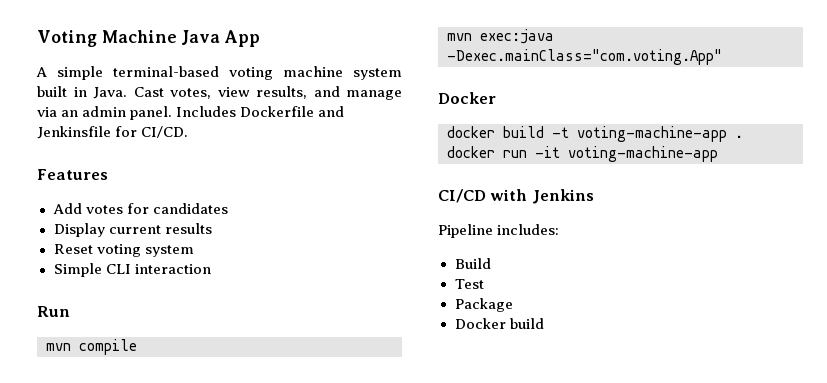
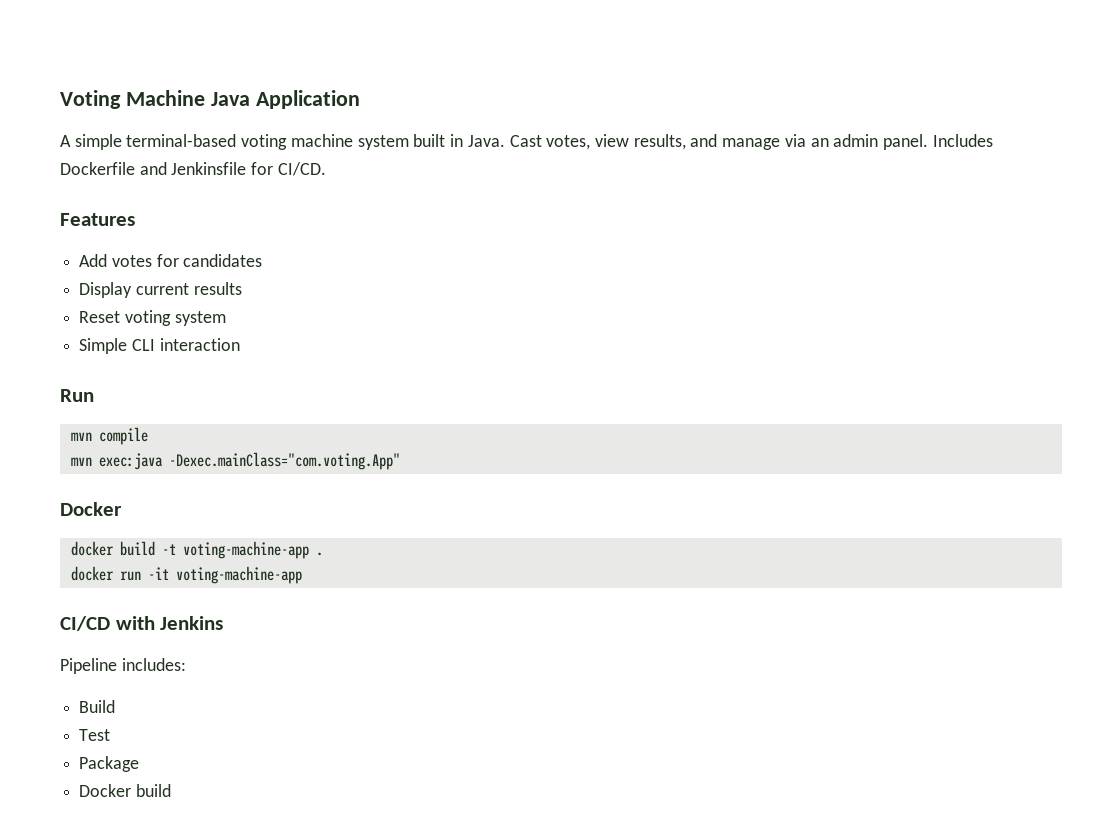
- Voting Machine Java App
+ Voting Machine Java Application

